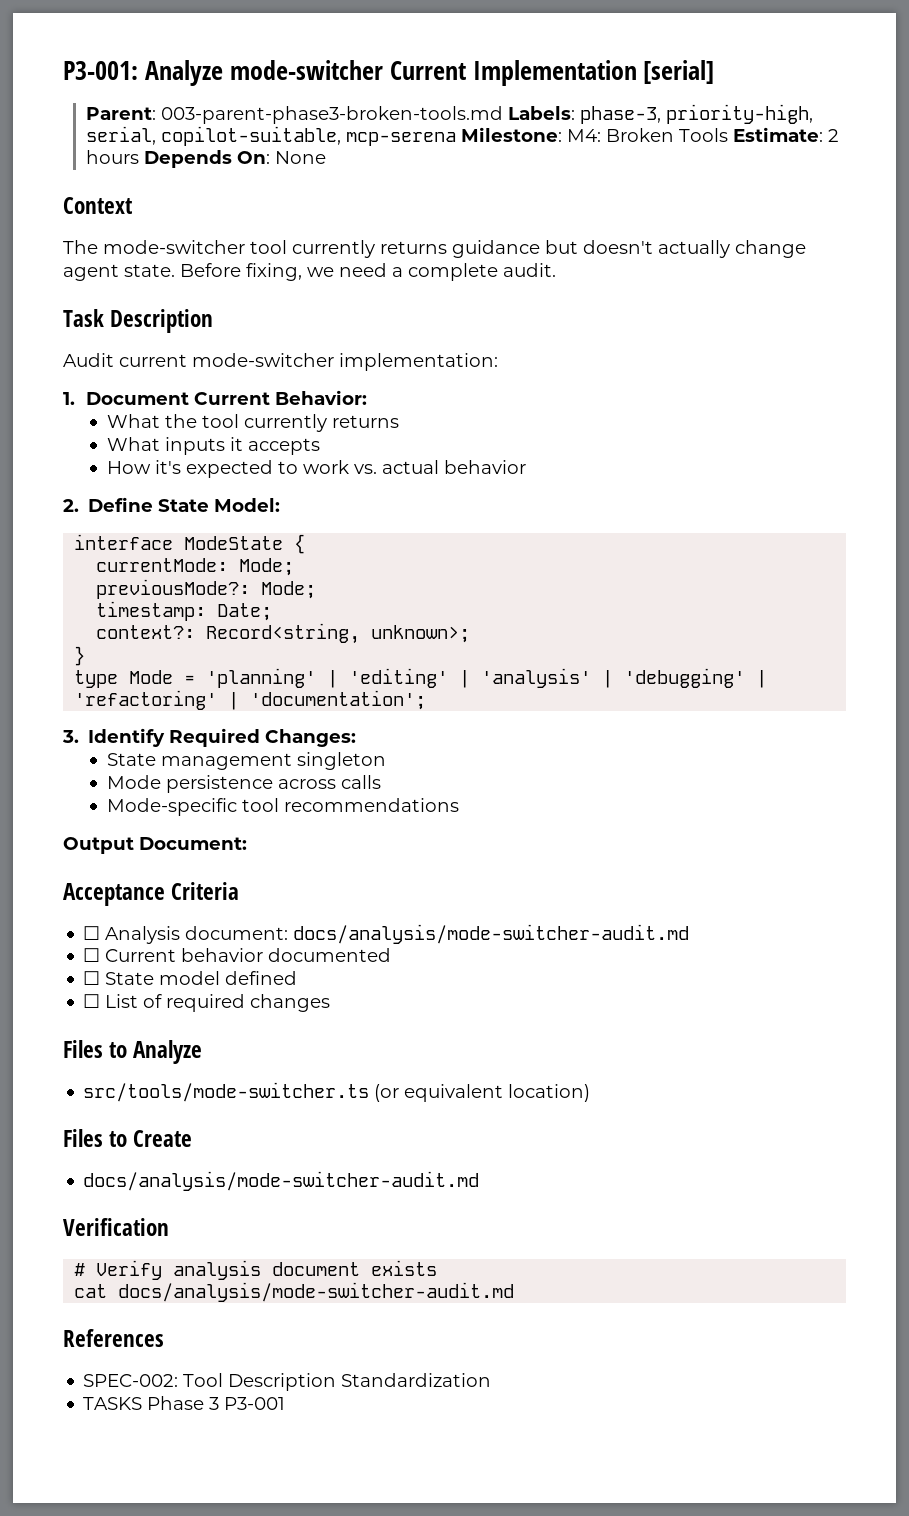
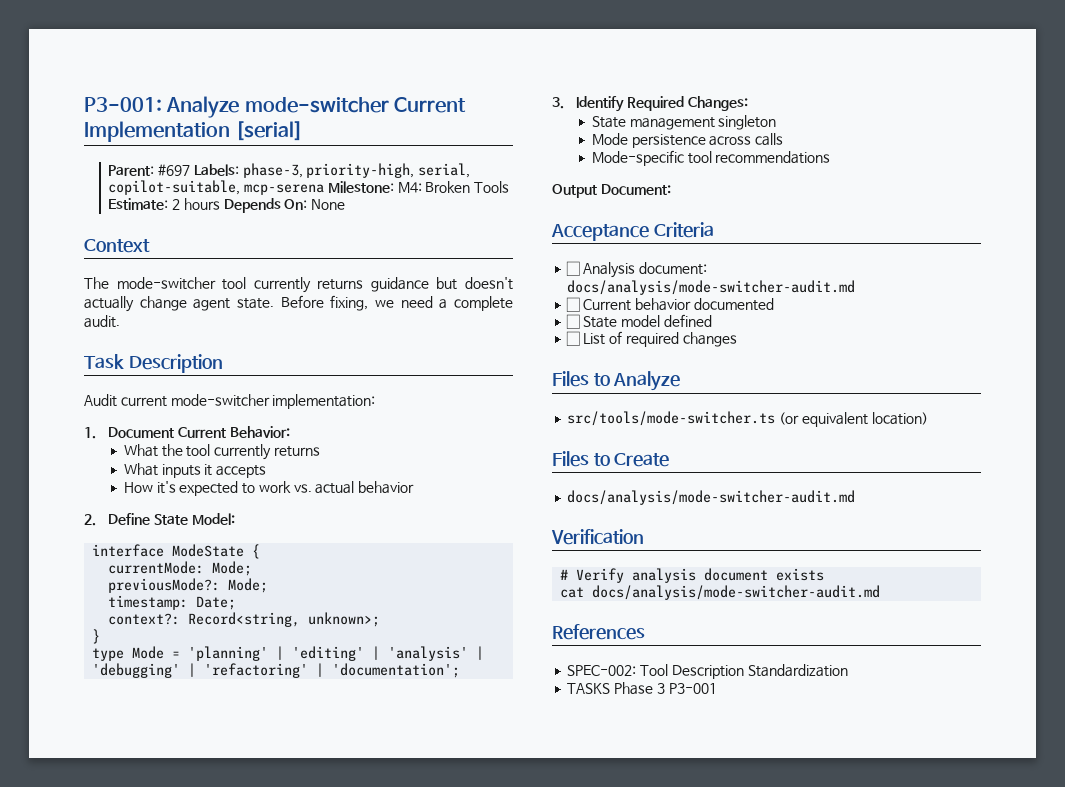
- Parent: 003-parent-phase3-broken-tools.md Labels: phase-3, priority-high, serial, copilot-suitable, mcp-serena Milestone: M4: Broken Tools Estimate: 2 hours Depends On: None
+ Parent: #697 Labels: phase-3, priority-high, serial, copilot-suitable, mcp-serena Milestone: M4: Broken Tools Estimate: 2 hours Depends On: None

